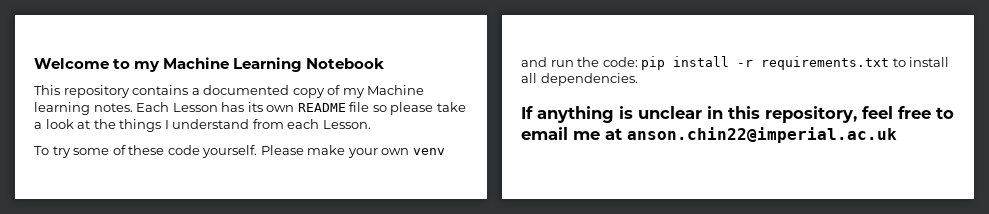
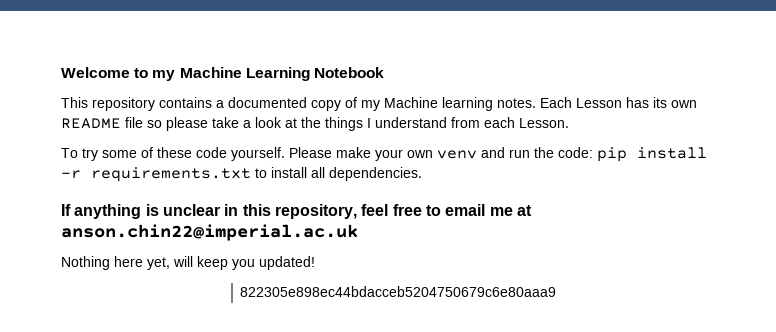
+ Nothing here yet, will keep you updated!
+ 822305e898ec44bdacceb5204750679c6e80aaa9

